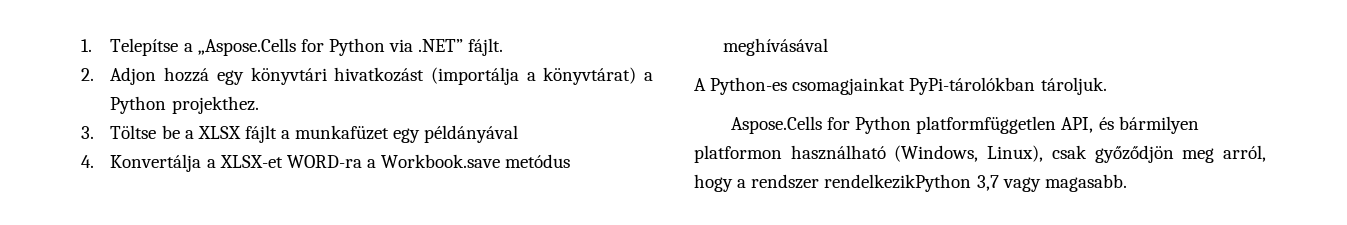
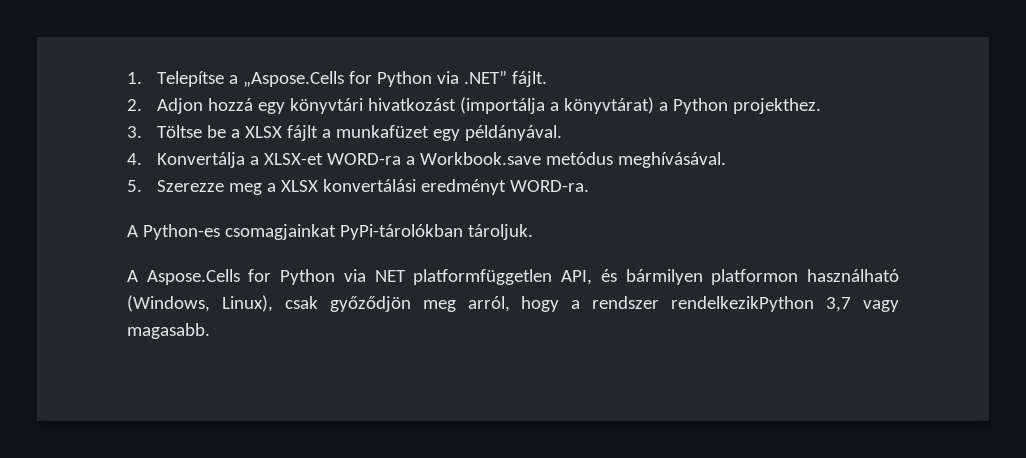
- 3. Töltse be a XLSX fájlt a munkafüzet egy példányával
+ 3. Töltse be a XLSX fájlt a munkafüzet egy példányával.
- 4. Konvertálja a XLSX-et WORD-ra a Workbook.save metódus meghívásával
+ 4. Konvertálja a XLSX-et WORD-ra a Workbook.save metódus meghívásával.
+ 5. Szerezze meg a XLSX konvertálási eredményt WORD-ra.
- Aspose.Cells for Python platformfüggetlen API, és bármilyen platformon használható (Windows, Linux), csak győződjön meg arról, hogy a rendszer rendelkezikPython 3,7 vagy magasabb.
+ A Aspose.Cells for Python via NET platformfüggetlen API, és bármilyen platformon használható (Windows, Linux), csak győződjön meg arról, hogy a rendszer rendelkezikPython 3,7 vagy magasabb.

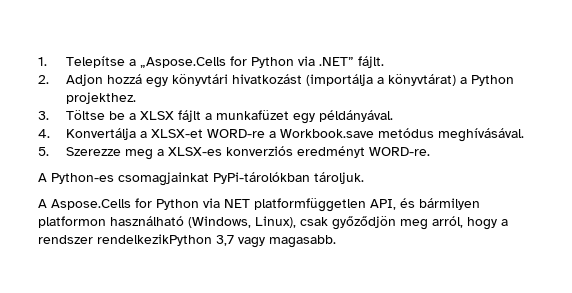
- 4. Konvertálja a XLSX-et WORD-ra a Workbook.save metódus meghívásával.
+ 4. Konvertálja a XLSX-et WORD-re a Workbook.save metódus meghívásával.
- 5. Szerezze meg a XLSX konvertálási eredményt WORD-ra.
+ 5. Szerezze meg a XLSX-es konverziós eredményt WORD-re.

